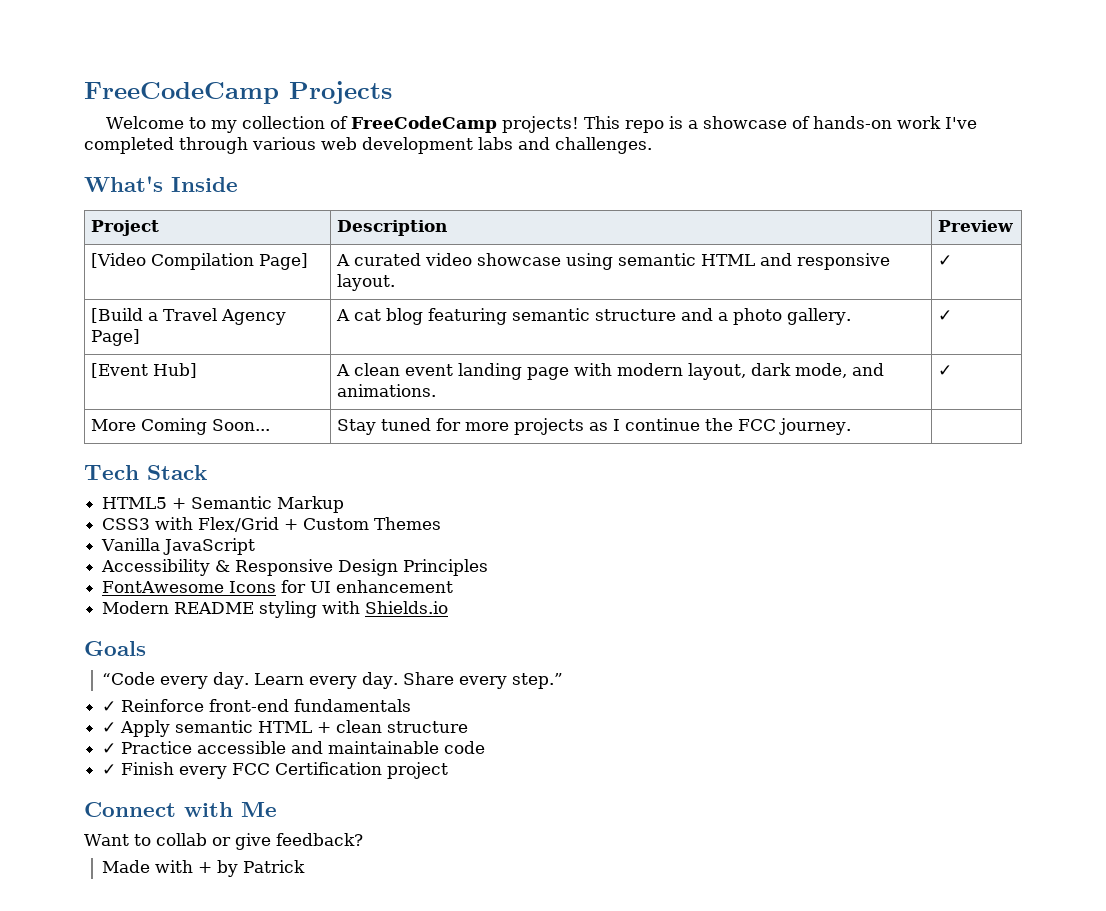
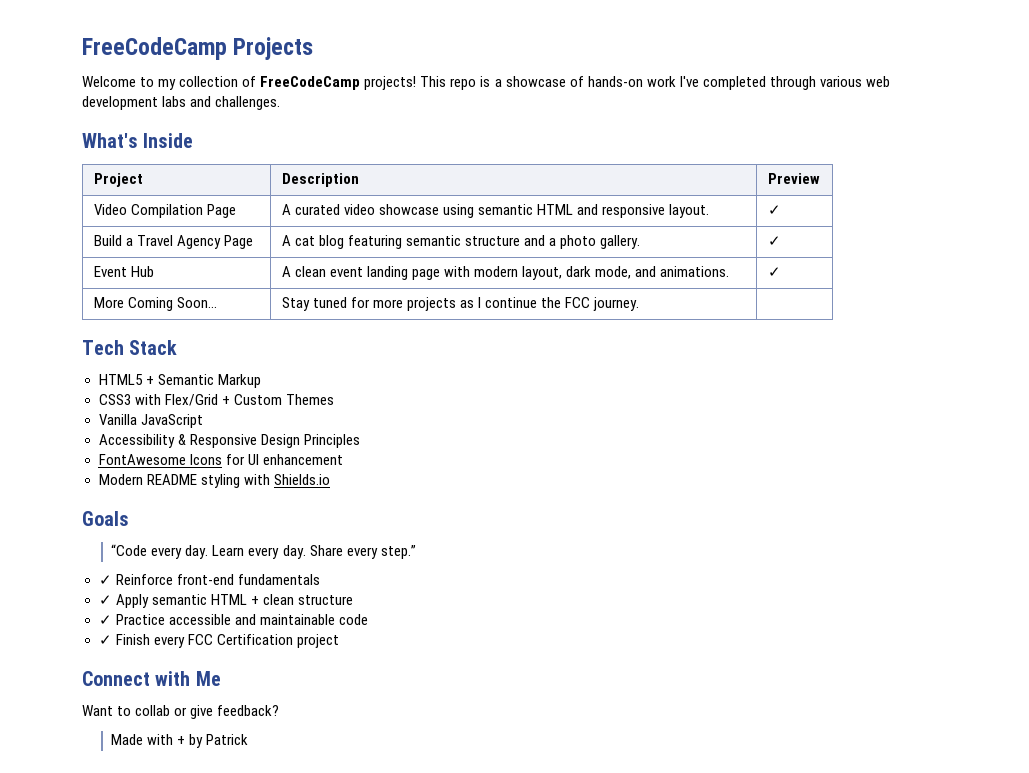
- [Video Compilation Page] | A curated video showcase using semantic HTML and responsive layout. | ✓
+ Video Compilation Page | A curated video showcase using semantic HTML and responsive layout. | ✓
- [Build a Travel Agency Page] | A cat blog featuring semantic structure and a photo gallery. | ✓
+ Build a Travel Agency Page | A cat blog featuring semantic structure and a photo gallery. | ✓
- [Event Hub] | A clean event landing page with modern layout, dark mode, and animations. | ✓
+ Event Hub | A clean event landing page with modern layout, dark mode, and animations. | ✓

